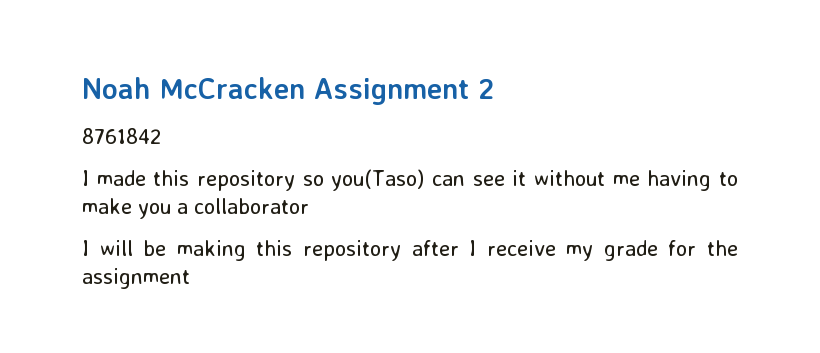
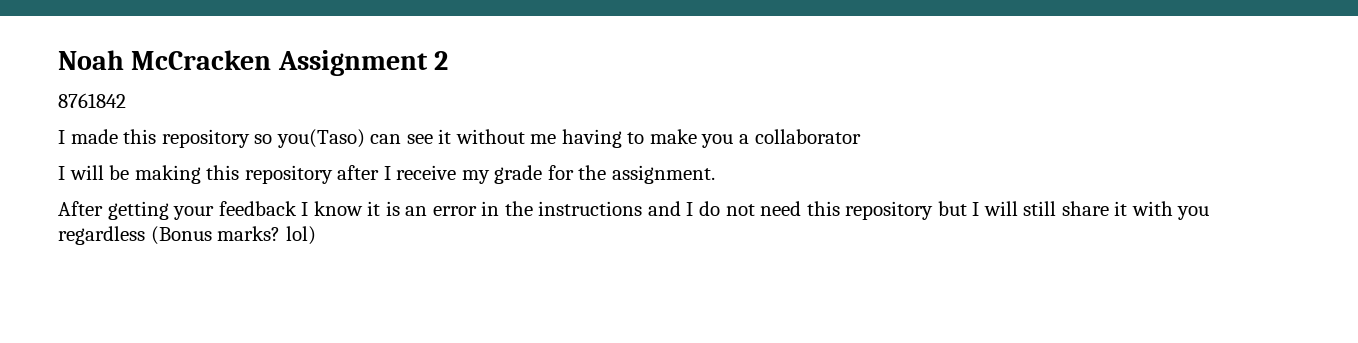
- I will be making this repository after I receive my grade for the assignment
+ I will be making this repository after I receive my grade for the assignment.
+ After getting your feedback I know it is an error in the instructions and I do not need this repository but I will still share it with you regardless (Bonus marks? lol)

